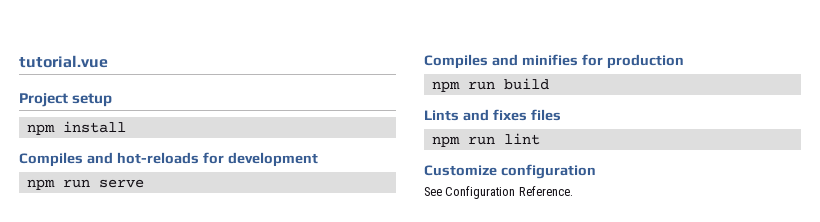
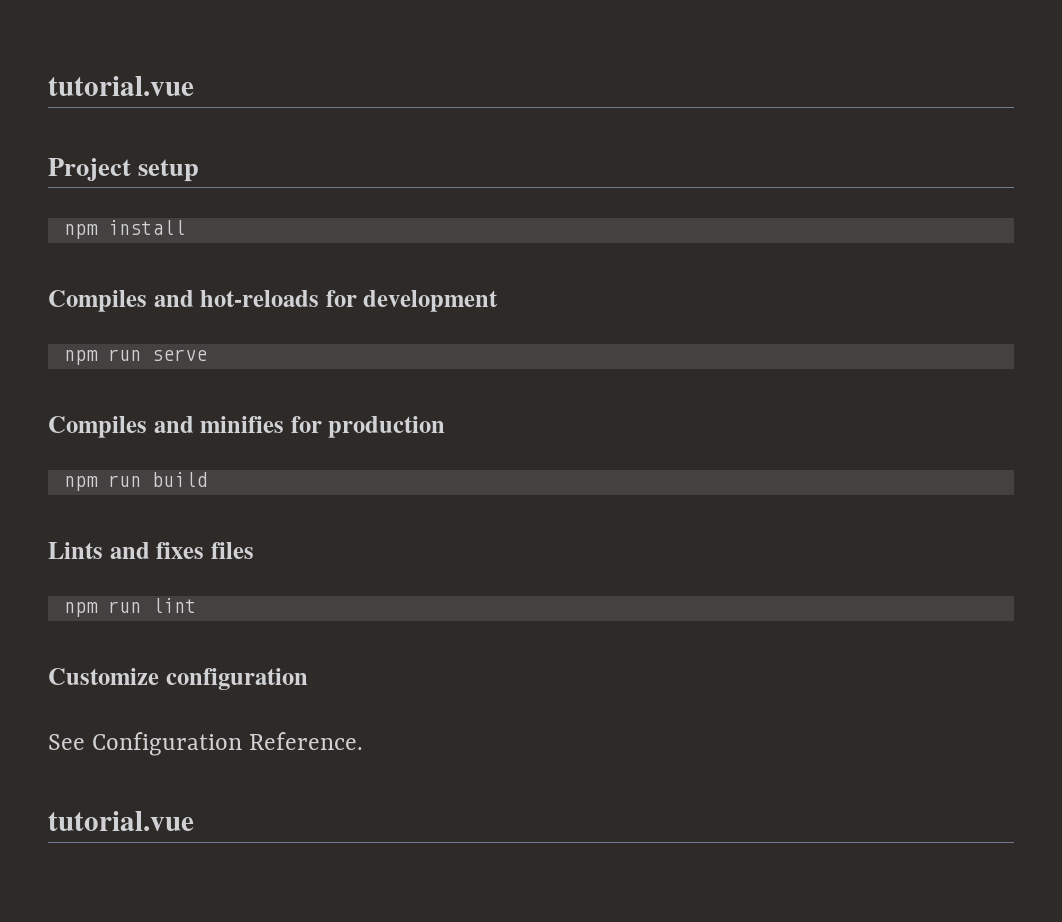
  See Configuration Reference.
+ tutorial.vue

